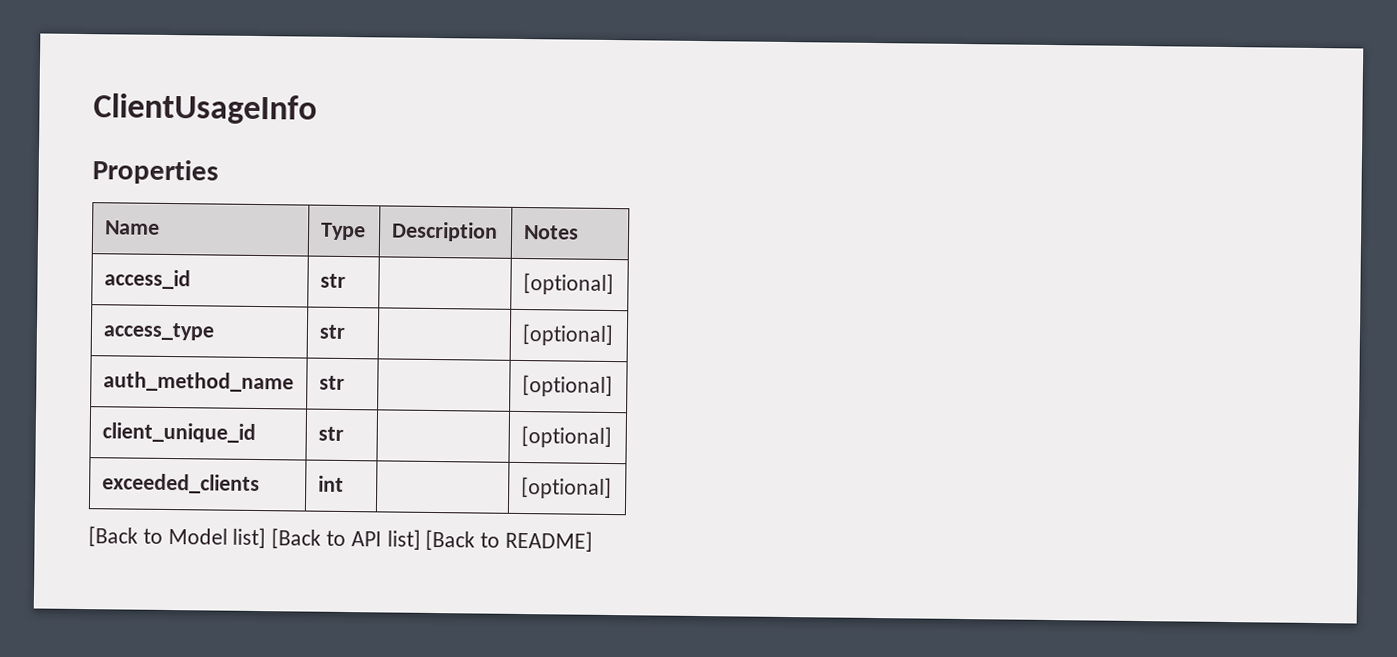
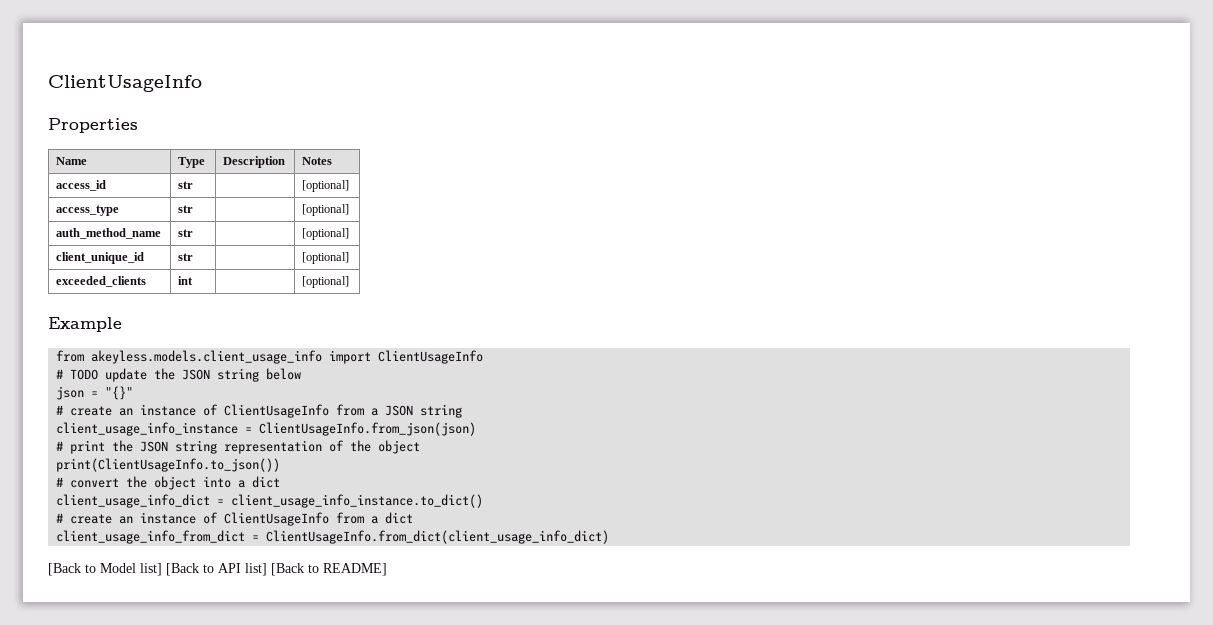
+ Example
+ from akeyless.models.client_usage_info import ClientUsageInfo
+ # TODO update the JSON string below
+ json = "{}"
+ # create an instance of ClientUsageInfo from a JSON string
+ client_usage_info_instance = ClientUsageInfo.from_json(json)
+ # print the JSON string representation of the object
+ print(ClientUsageInfo.to_json())
+ # convert the object into a dict
+ client_usage_info_dict = client_usage_info_instance.to_dict()
+ # create an instance of ClientUsageInfo from a dict
+ client_usage_info_from_dict = ClientUsageInfo.from_dict(client_usage_info_dict)

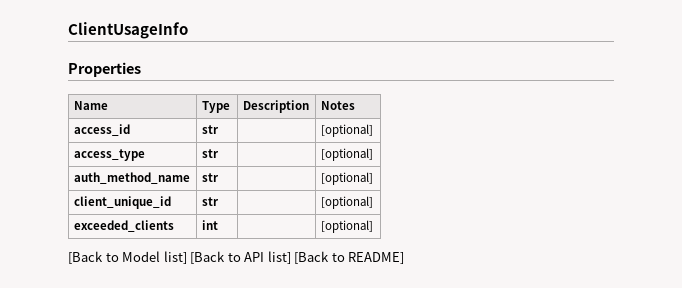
- Example
- from akeyless.models.client_usage_info import ClientUsageInfo
- # TODO update the JSON string below
- json = "{}"
- # create an instance of ClientUsageInfo from a JSON string
- client_usage_info_instance = ClientUsageInfo.from_json(json)
- # print the JSON string representation of the object
- print(ClientUsageInfo.to_json())
- # convert the object into a dict
- client_usage_info_dict = client_usage_info_instance.to_dict()
- # create an instance of ClientUsageInfo from a dict
- client_usage_info_from_dict = ClientUsageInfo.from_dict(client_usage_info_dict)

